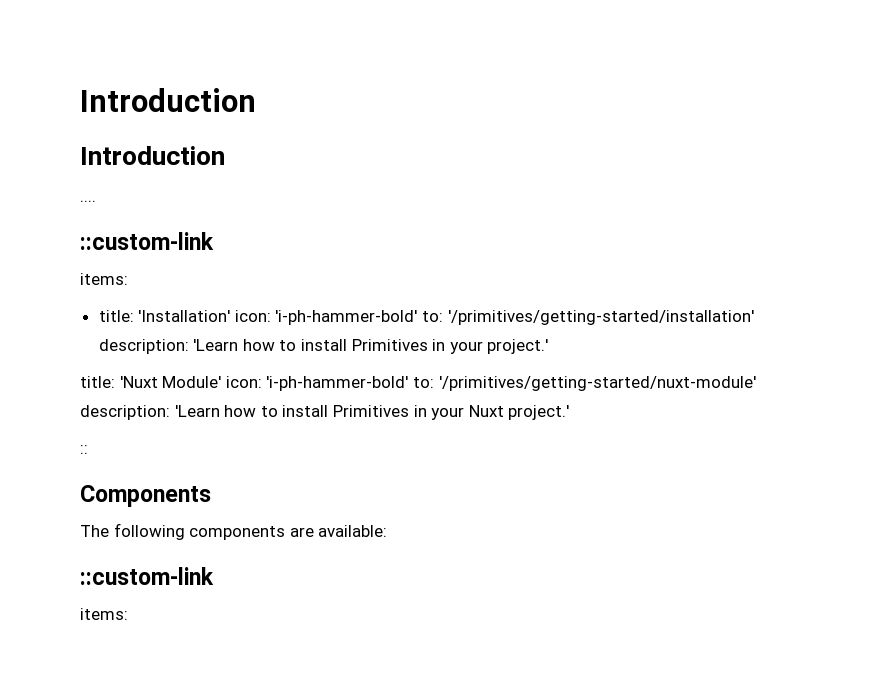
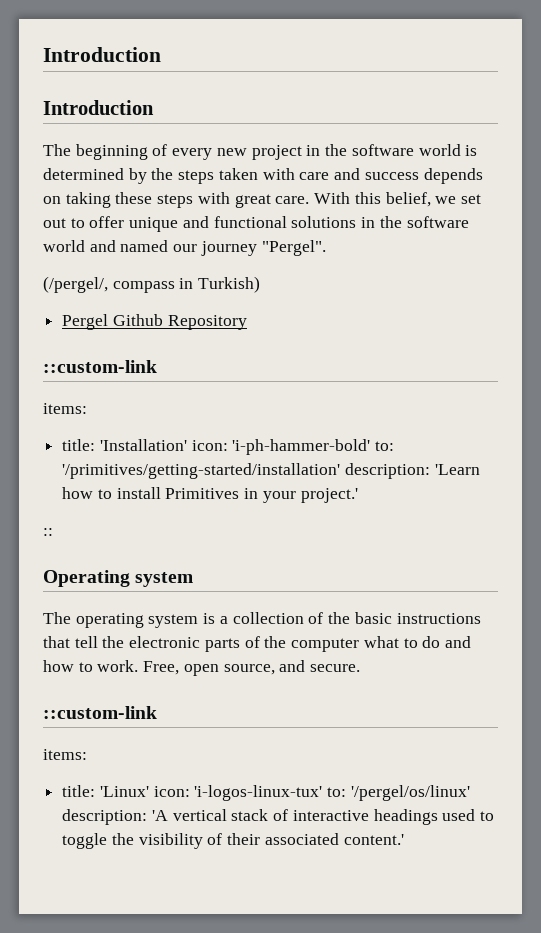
- ....
+ The beginning of every new project in the software world is determined by the steps taken with care and success depends on taking these steps with great care. With this belief, we set out to offer unique and functional solutions in the software world and named our journey "Pergel".
+ (/pergel/, compass in Turkish)
+ Pergel Github Repository
- title: 'Nuxt Module' icon: 'i-ph-hammer-bold' to: '/primitives/getting-started/nuxt-module' description: 'Learn how to install Primitives in your Nuxt project.'
  ::
- Components
- The following components are available:
+ Operating system
+ The operating system is a collection of the basic instructions that tell the electronic parts of the computer what to do and how to work. Free, open source, and secure.
  ::custom-link
  items:
+ title: 'Linux' icon: 'i-logos-linux-tux' to: '/pergel/os/linux' description: 'A vertical stack of interactive headings used to toggle the visibility of their associated content.'

